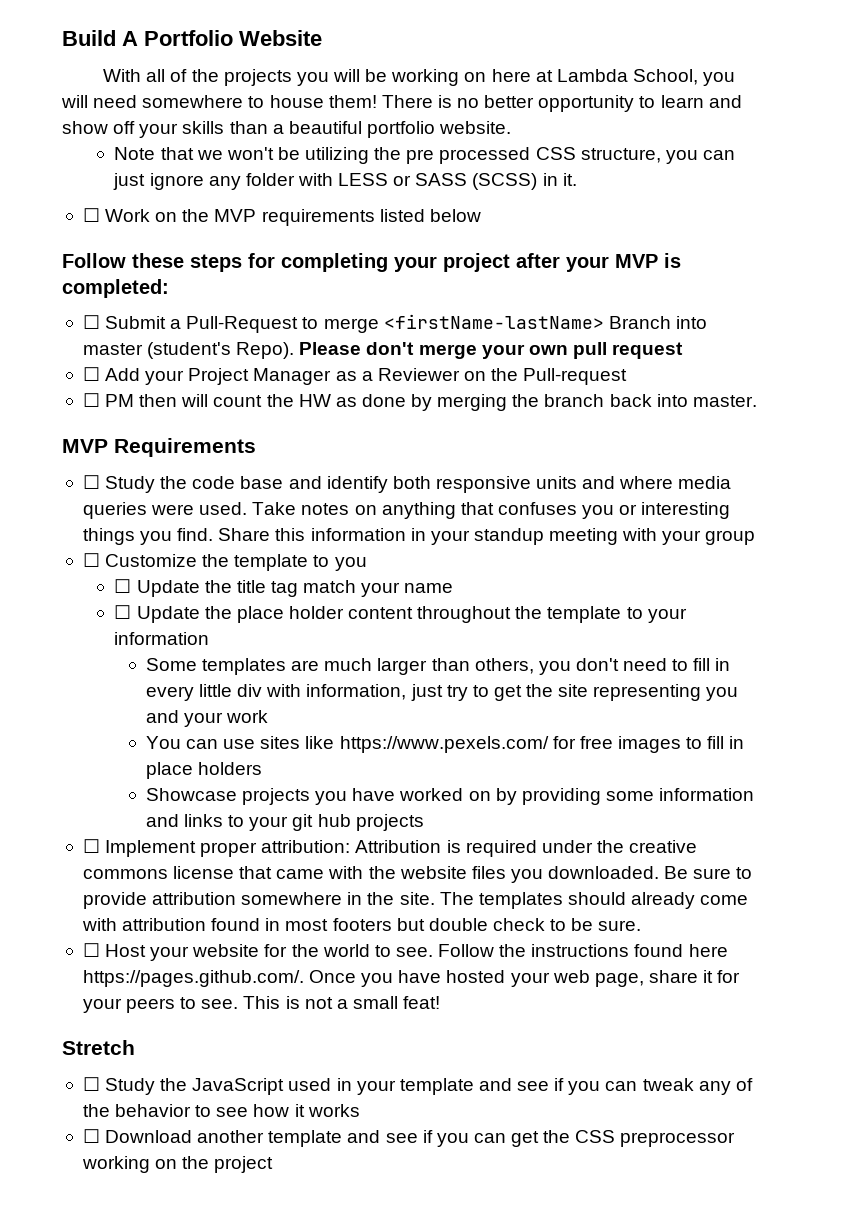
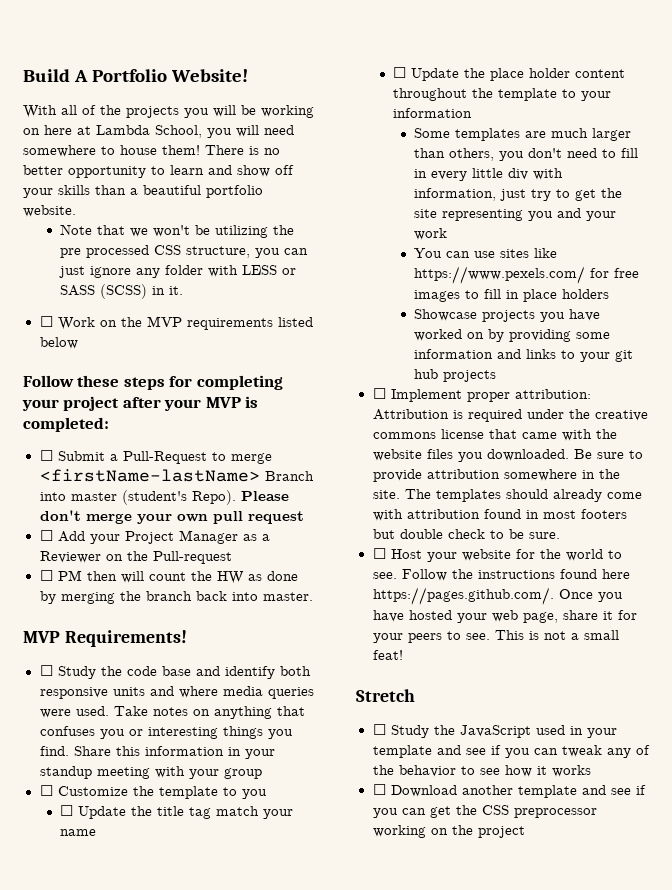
- Build A Portfolio Website
+ Build A Portfolio Website!
- MVP Requirements
+ MVP Requirements!

